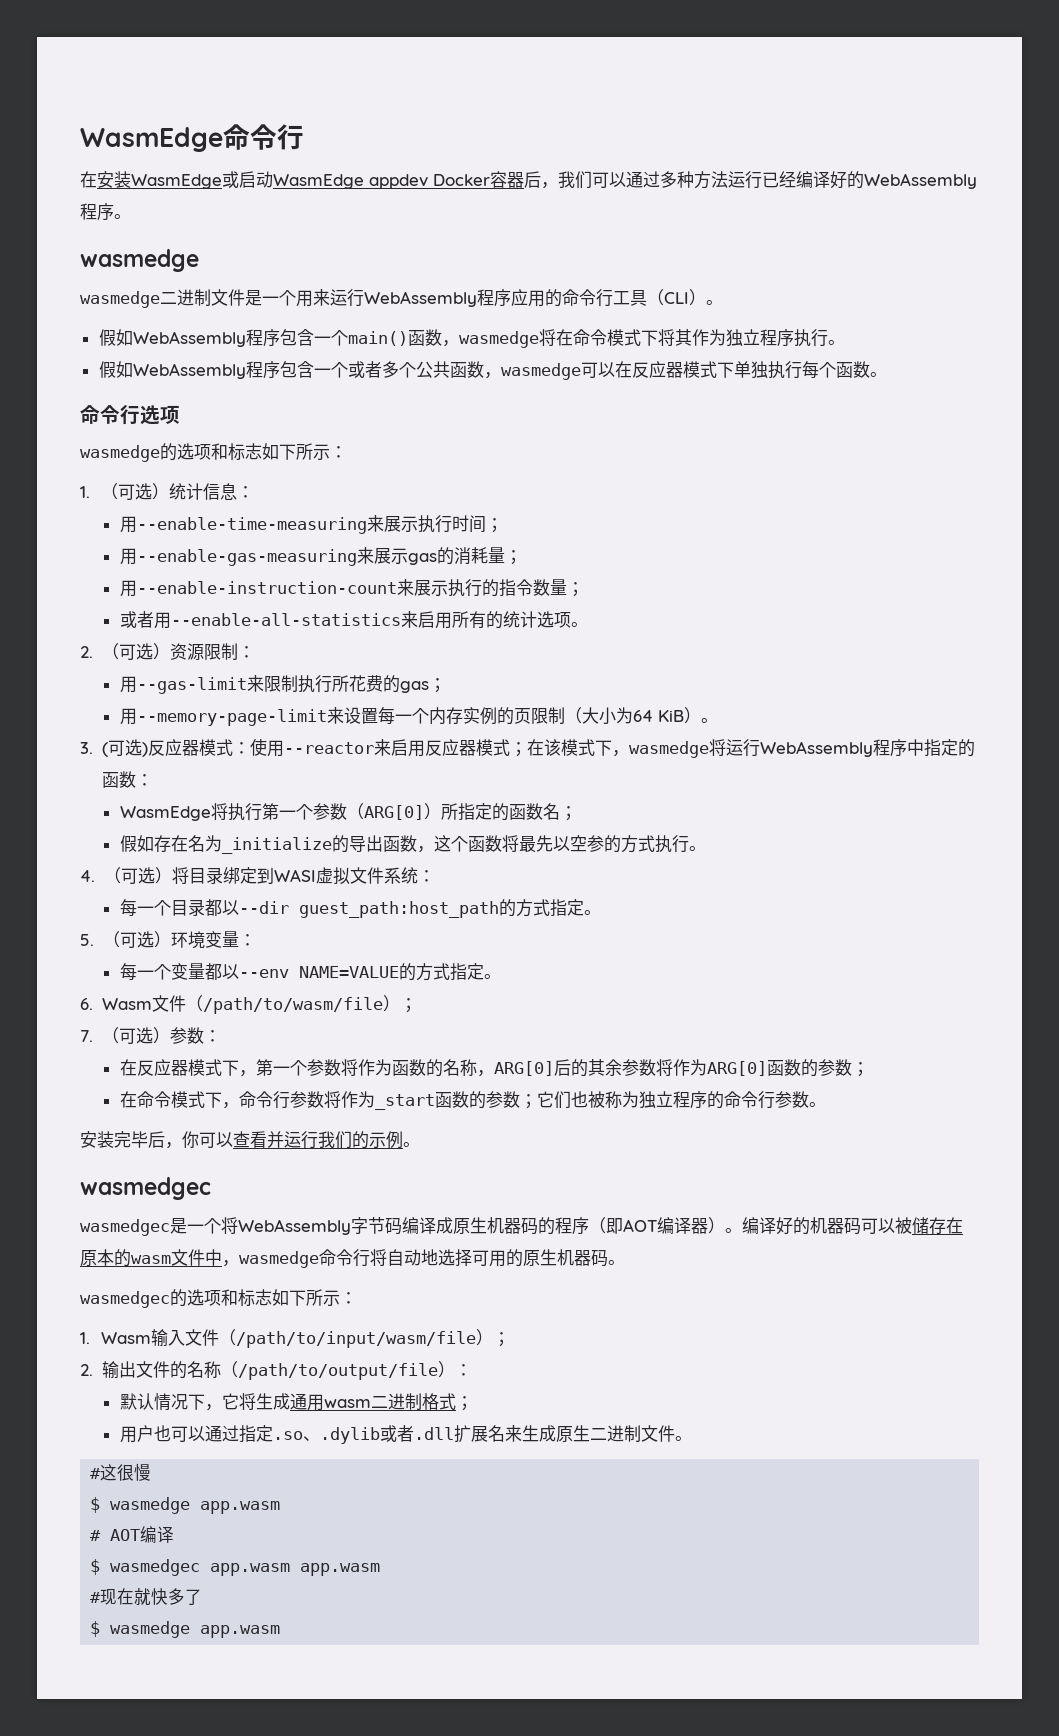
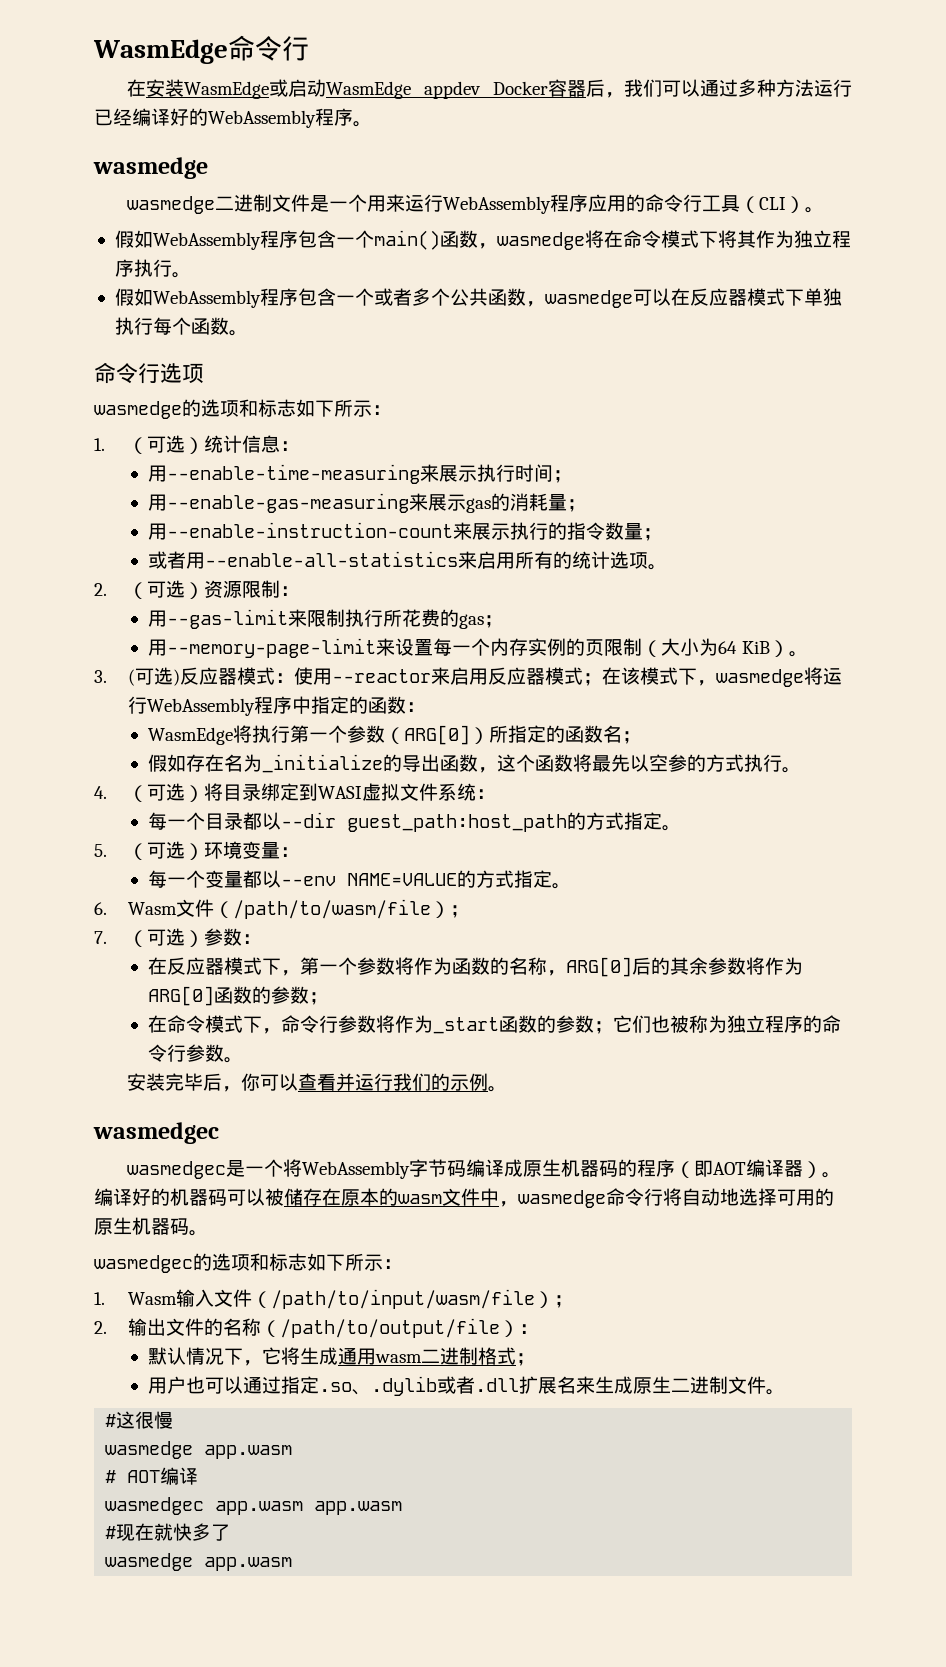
  #这很慢
- $ wasmedge app.wasm
+ wasmedge app.wasm
- $ wasmedgec app.wasm app.wasm
+ wasmedgec app.wasm app.wasm
  #现在就快多了
- $ wasmedge app.wasm
+ wasmedge app.wasm

